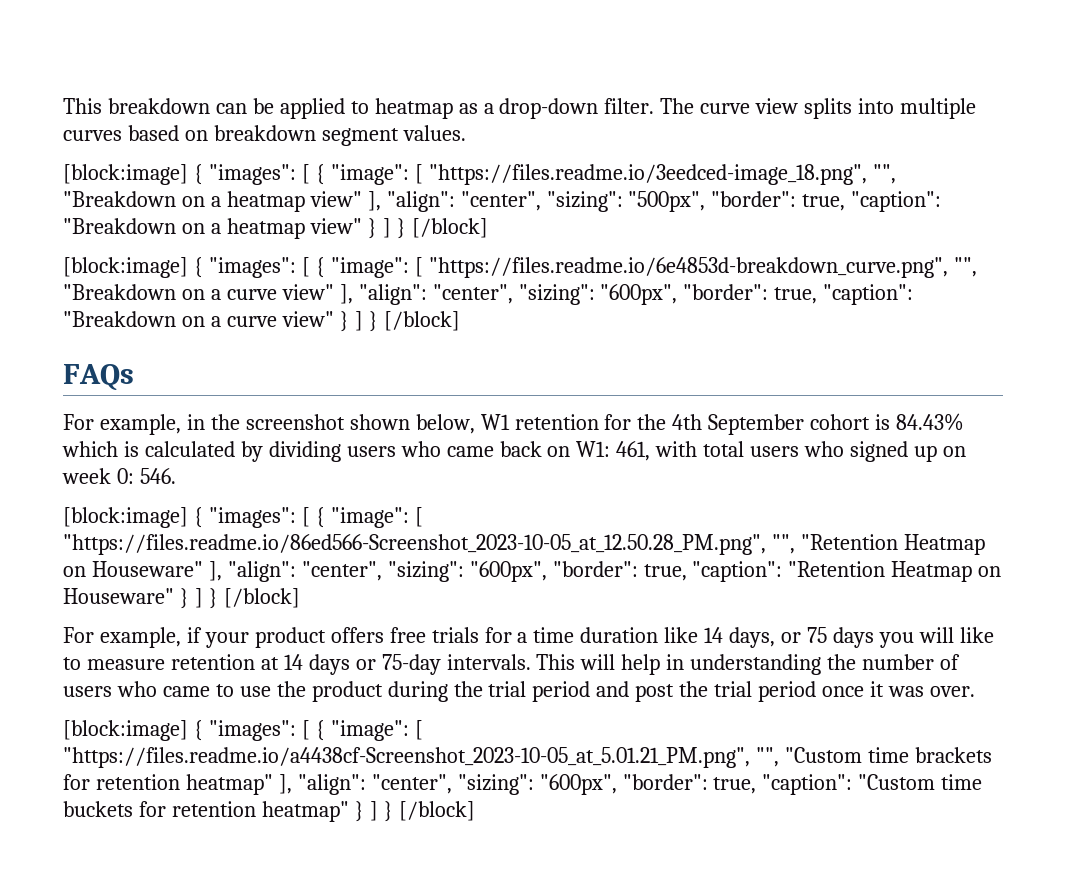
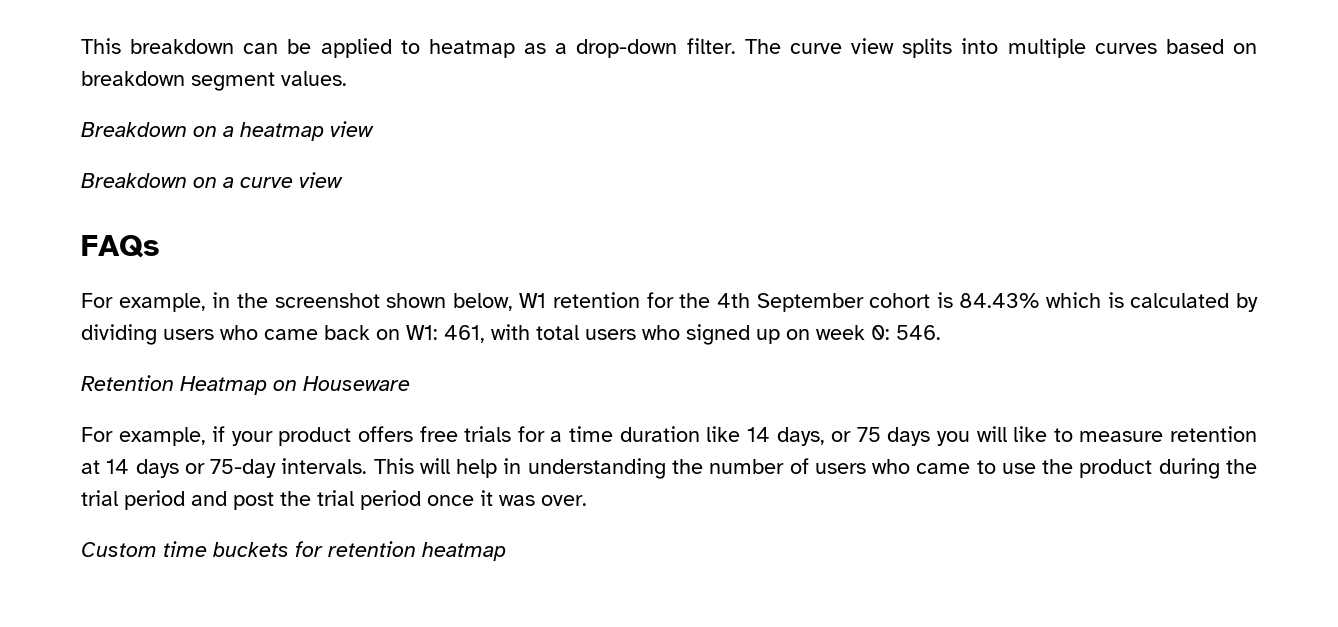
- [block:image] { "images": [ { "image": [ "https://files.readme.io/3eedced-image_18.png", "", "Breakdown on a heatmap view" ], "align": "center", "sizing": "500px", "border": true, "caption": "Breakdown on a heatmap view" } ] } [/block]
- [block:image] { "images": [ { "image": [ "https://files.readme.io/6e4853d-breakdown_curve.png", "", "Breakdown on a curve view" ], "align": "center", "sizing": "600px", "border": true, "caption": "Breakdown on a curve view" } ] } [/block]
+ Breakdown on a heatmap view
+ Breakdown on a curve view
- [block:image] { "images": [ { "image": [ "https://files.readme.io/86ed566-Screenshot_2023-10-05_at_12.50.28_PM.png", "", "Retention Heatmap on Houseware" ], "align": "center", "sizing": "600px", "border": true, "caption": "Retention Heatmap on Houseware" } ] } [/block]
+ Retention Heatmap on Houseware
- [block:image] { "images": [ { "image": [ "https://files.readme.io/a4438cf-Screenshot_2023-10-05_at_5.01.21_PM.png", "", "Custom time brackets for retention heatmap" ], "align": "center", "sizing": "600px", "border": true, "caption": "Custom time buckets for retention heatmap" } ] } [/block]
+ Custom time buckets for retention heatmap

